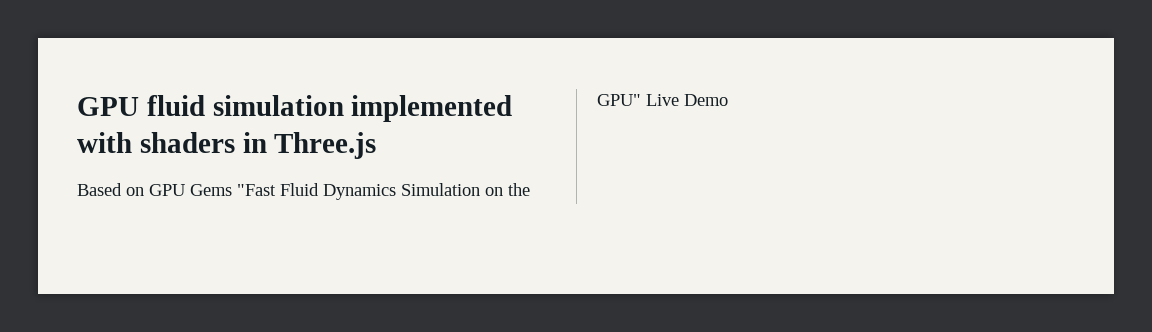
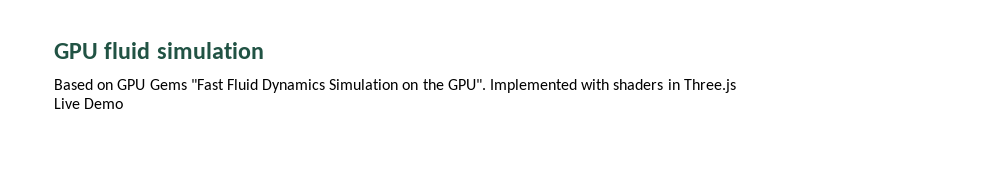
- GPU fluid simulation implemented with shaders in Three.js
+ GPU fluid simulation
- Based on GPU Gems "Fast Fluid Dynamics Simulation on the GPU" Live Demo
+ Based on GPU Gems "Fast Fluid Dynamics Simulation on the GPU". Implemented with shaders in Three.js
+ Live Demo

